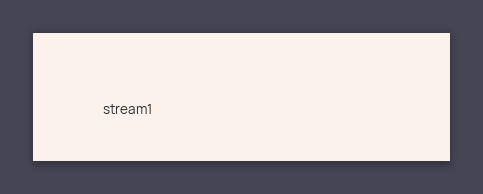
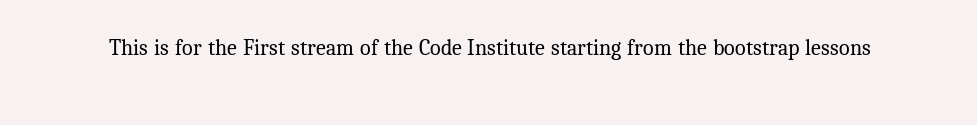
- stream1
+ This is for the First stream of the Code Institute starting from the bootstrap lessons

